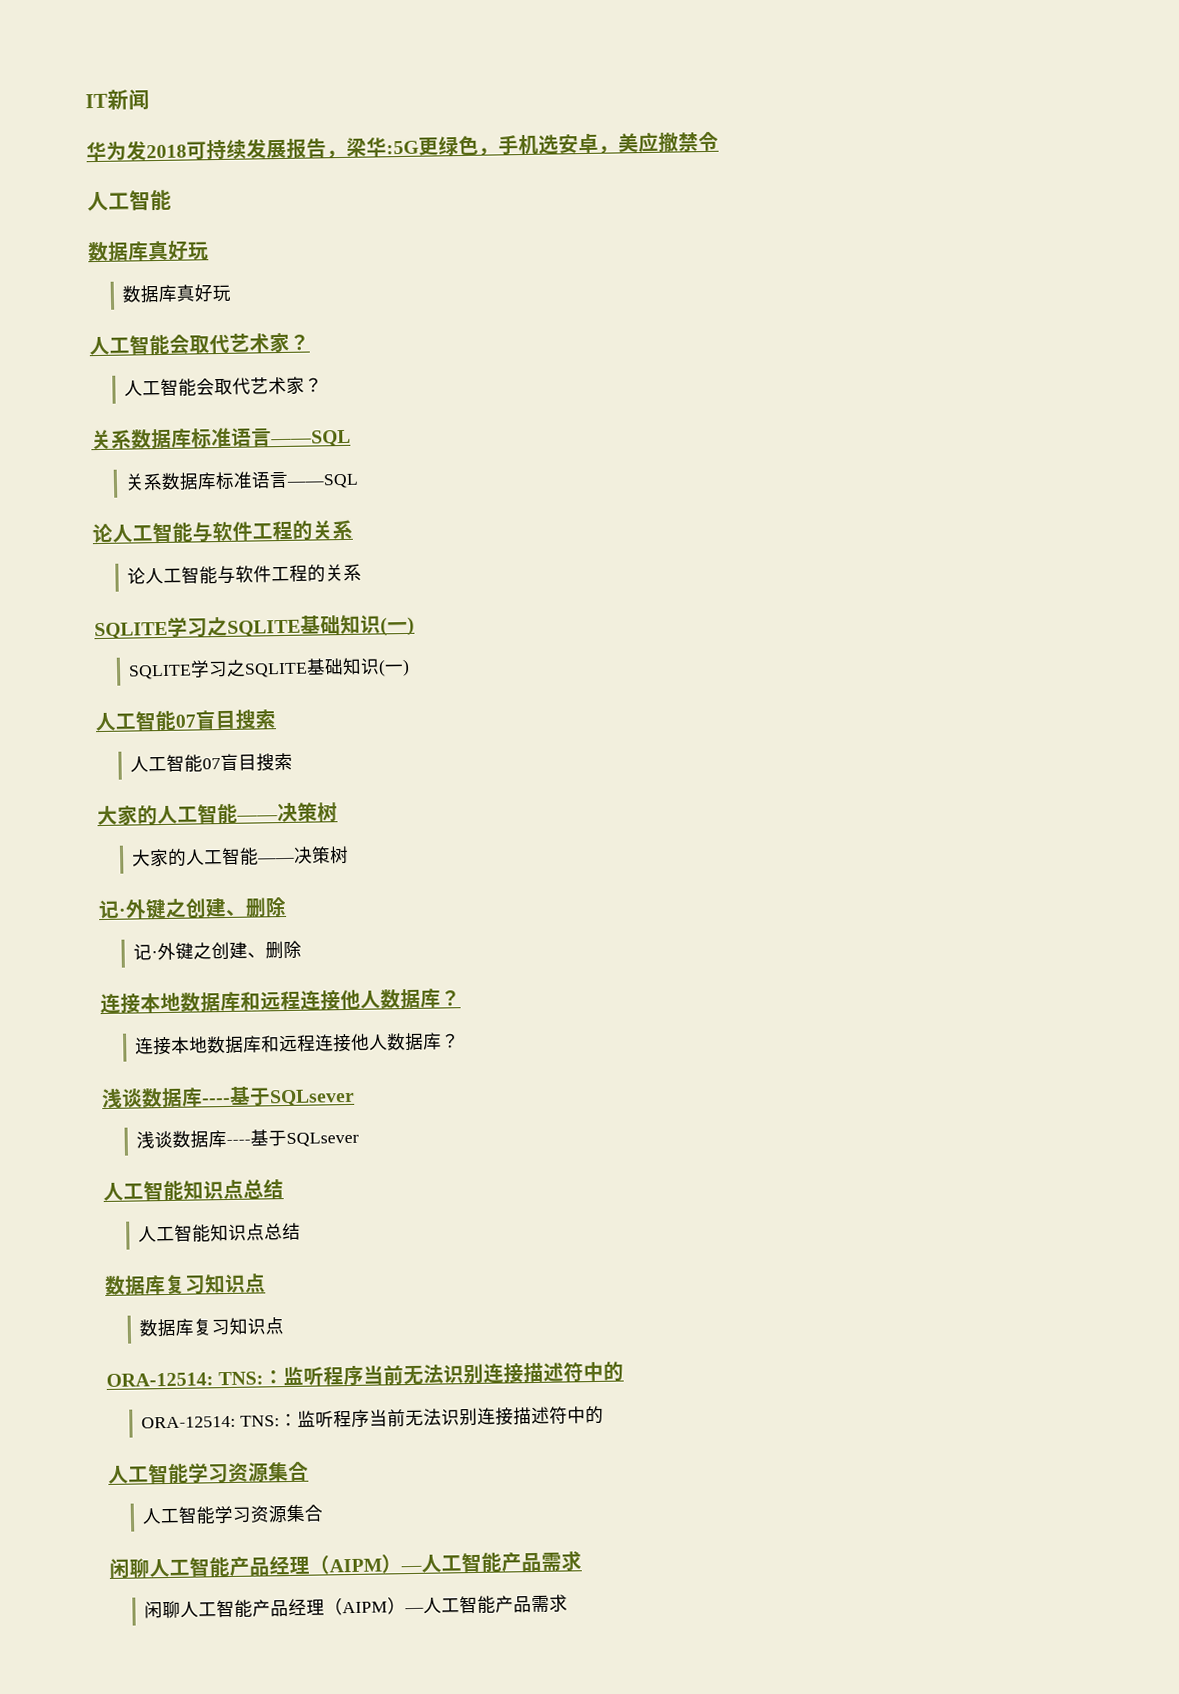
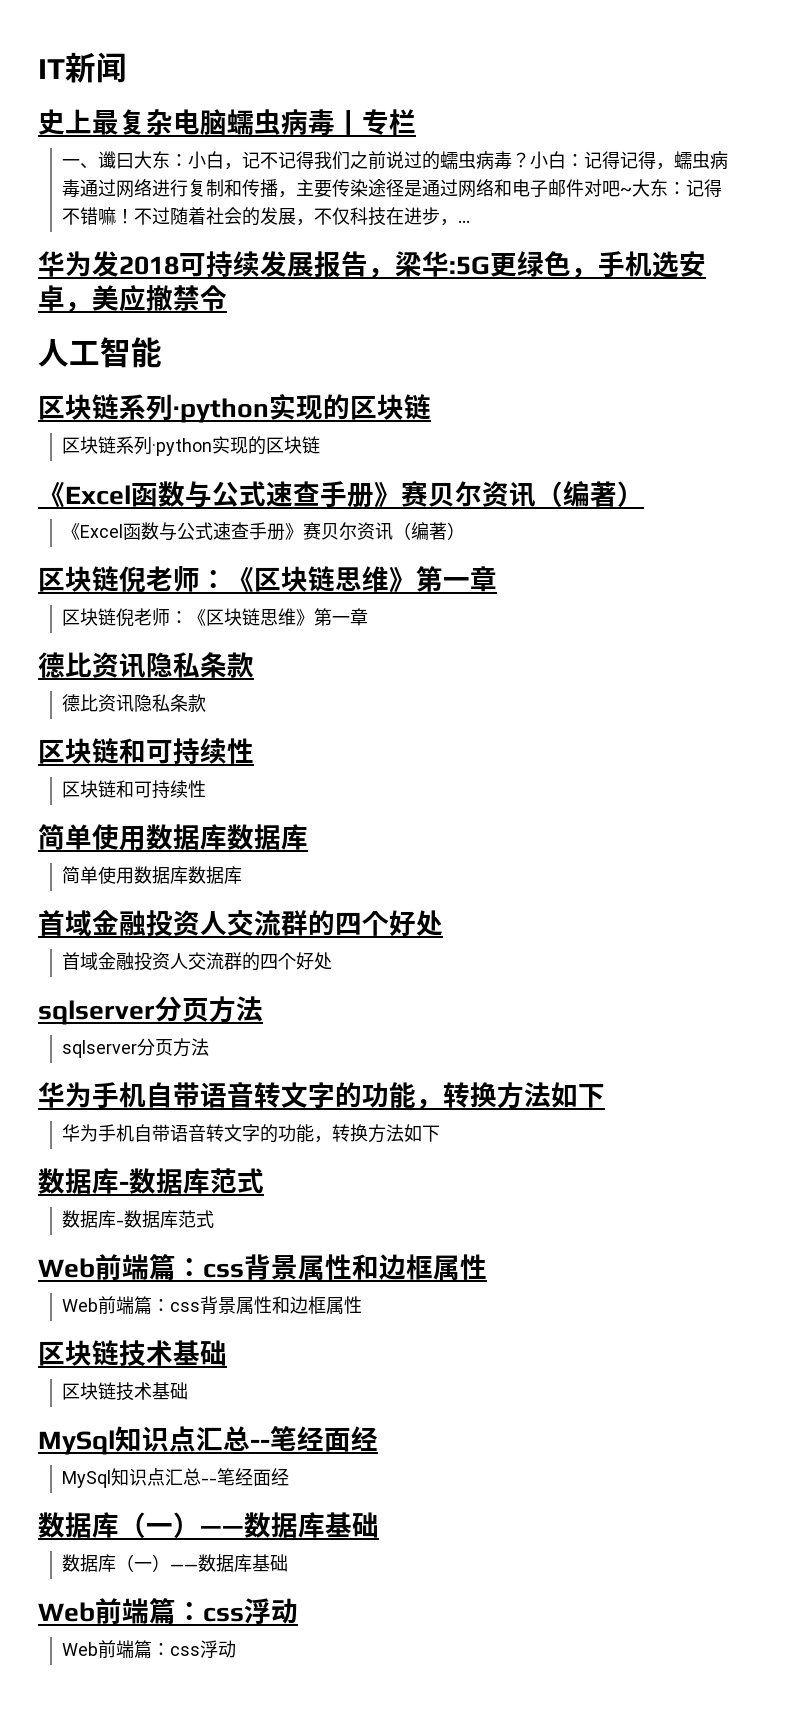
+ 史上最复杂电脑蠕虫病毒丨专栏
+ 一、谶曰大东：小白，记不记得我们之前说过的蠕虫病毒？小白：记得记得，蠕虫病毒通过网络进行复制和传播，主要传染途径是通过网络和电子邮件对吧~大东：记得不错嘛！不过随着社会的发展，不仅科技在进步，...
  华为发2018可持续发展报告，梁华:5G更绿色，手机选安卓，美应撤禁令
  人工智能
- 数据库真好玩
- 数据库真好玩
- 人工智能会取代艺术家？
- 人工智能会取代艺术家？
- 关系数据库标准语言——SQL
- 关系数据库标准语言——SQL
- 论人工智能与软件工程的关系
- 论人工智能与软件工程的关系
- SQLITE学习之SQLITE基础知识(一)
- SQLITE学习之SQLITE基础知识(一)
- 人工智能07盲目搜索
- 人工智能07盲目搜索
- 大家的人工智能——决策树
- 大家的人工智能——决策树
- 记·外键之创建、删除
- 记·外键之创建、删除
- 连接本地数据库和远程连接他人数据库？
- 连接本地数据库和远程连接他人数据库？
- 浅谈数据库----基于SQLsever
- 浅谈数据库----基于SQLsever
- 人工智能知识点总结
- 人工智能知识点总结
- 数据库复习知识点
- 数据库复习知识点
- ORA-12514: TNS:：监听程序当前无法识别连接描述符中的
- ORA-12514: TNS:：监听程序当前无法识别连接描述符中的
- 人工智能学习资源集合
- 人工智能学习资源集合
- 闲聊人工智能产品经理（AIPM）—人工智能产品需求
- 闲聊人工智能产品经理（AIPM）—人工智能产品需求
+ 区块链系列·python实现的区块链
+ 区块链系列·python实现的区块链
+ 《Excel函数与公式速查手册》赛贝尔资讯（编著）
+ 《Excel函数与公式速查手册》赛贝尔资讯（编著）
+ 区块链倪老师：《区块链思维》第一章
+ 区块链倪老师：《区块链思维》第一章
+ 德比资讯隐私条款
+ 德比资讯隐私条款
+ 区块链和可持续性
+ 区块链和可持续性
+ 简单使用数据库数据库
+ 简单使用数据库数据库
+ 首域金融投资人交流群的四个好处
+ 首域金融投资人交流群的四个好处
+ sqlserver分页方法
+ sqlserver分页方法
+ 华为手机自带语音转文字的功能，转换方法如下
+ 华为手机自带语音转文字的功能，转换方法如下
+ 数据库-数据库范式
+ 数据库-数据库范式
+ Web前端篇：css背景属性和边框属性
+ Web前端篇：css背景属性和边框属性
+ 区块链技术基础
+ 区块链技术基础
+ MySql知识点汇总--笔经面经
+ MySql知识点汇总--笔经面经
+ 数据库（一）——数据库基础
+ 数据库（一）——数据库基础
+ Web前端篇：css浮动
+ Web前端篇：css浮动

